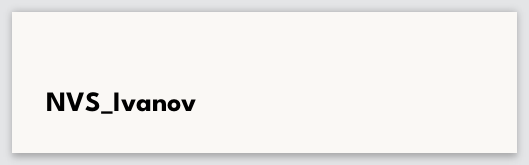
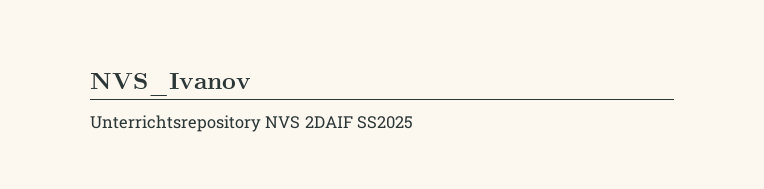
+ Unterrichtsrepository NVS 2DAIF SS2025

